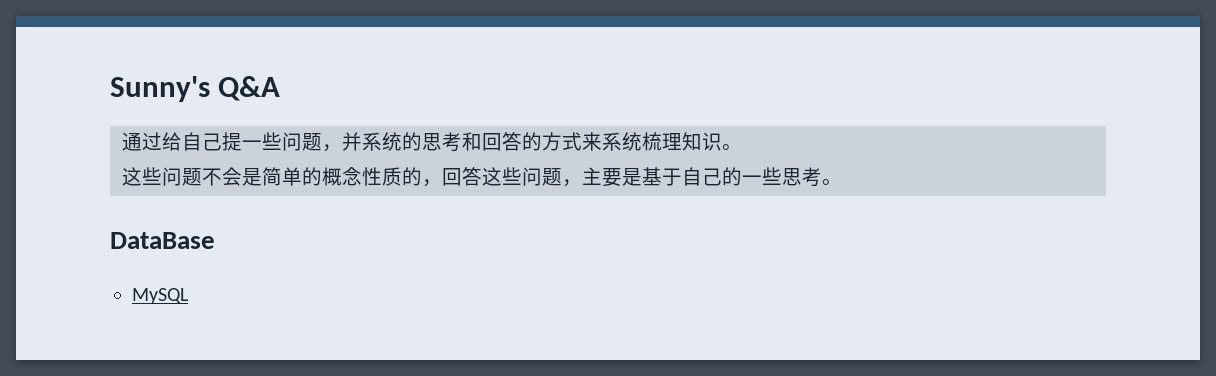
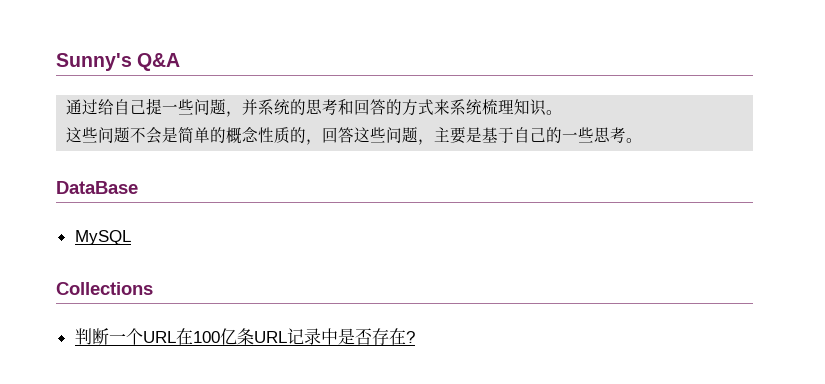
+ Collections
+ 判断一个URL在100亿条URL记录中是否存在?

